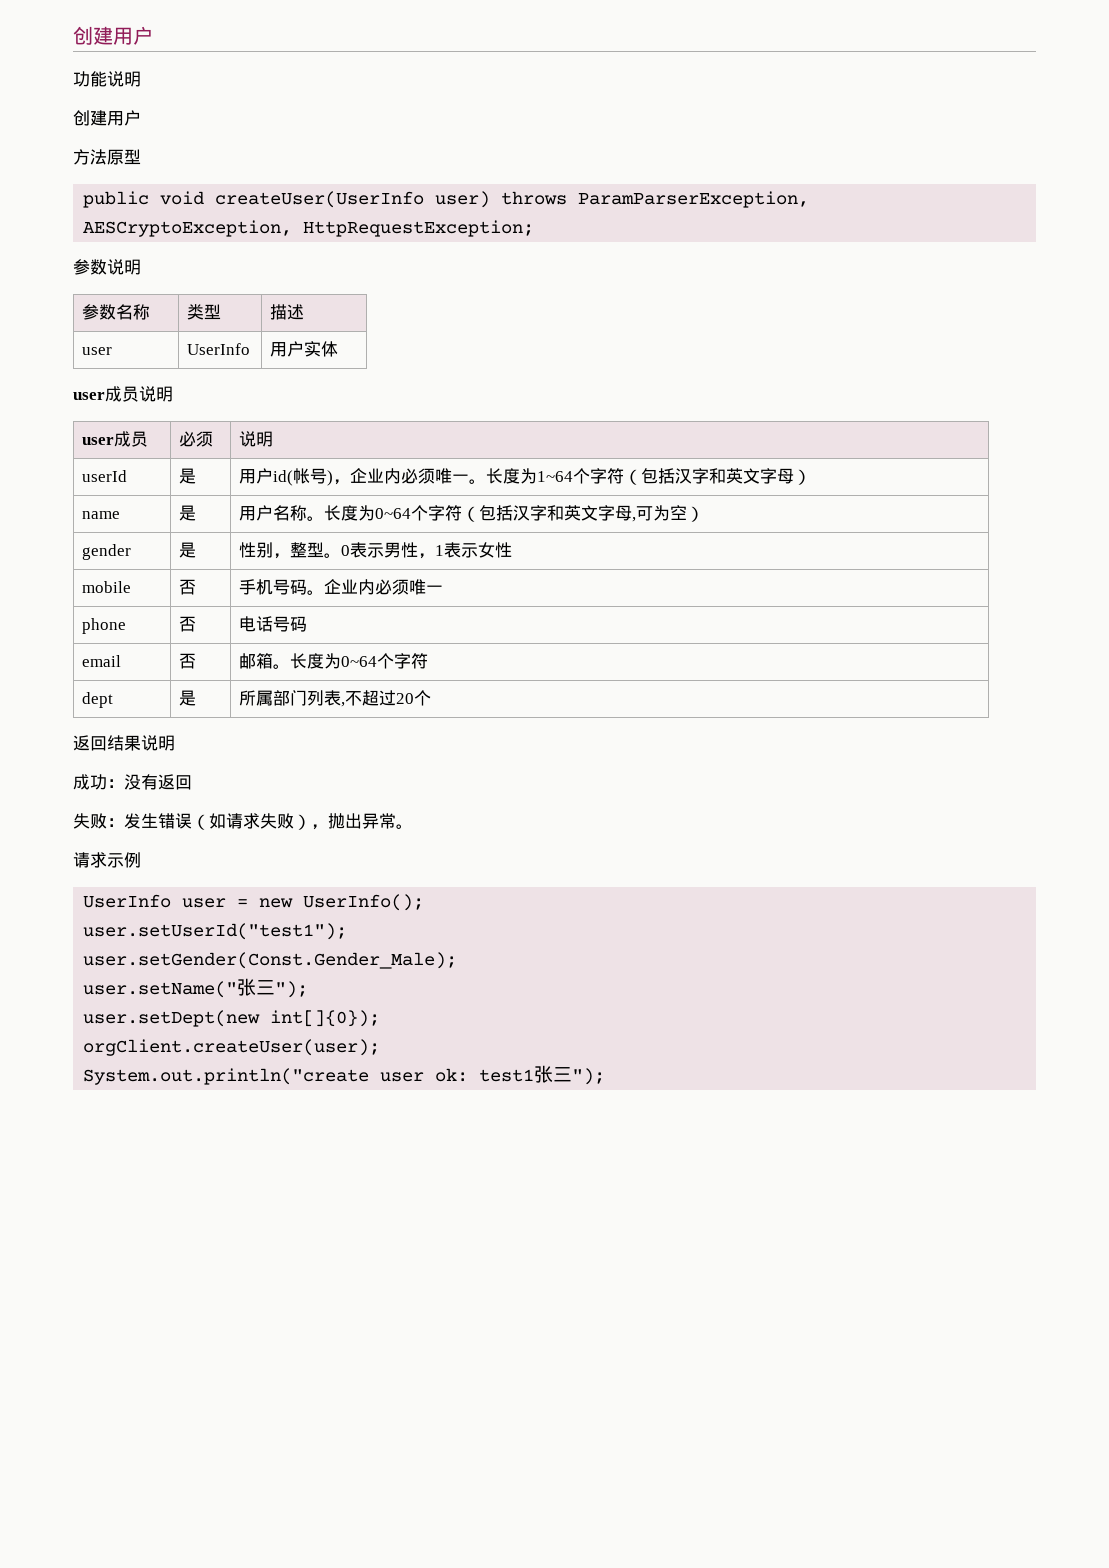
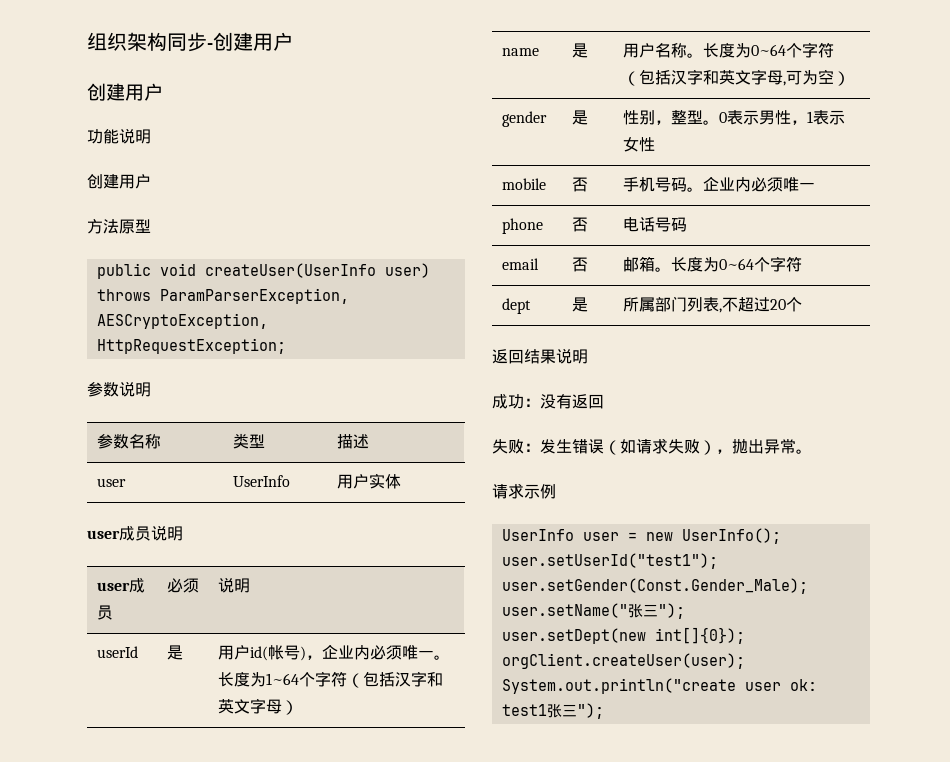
+ 组织架构同步-创建用户

